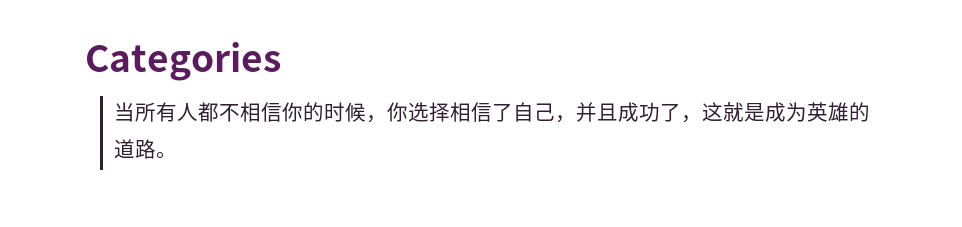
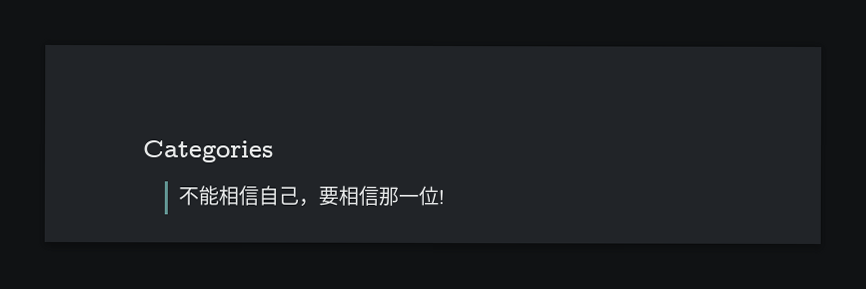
- 当所有人都不相信你的时候，你选择相信了自己，并且成功了，这就是成为英雄的道路。
+ 不能相信自己，要相信那一位!

